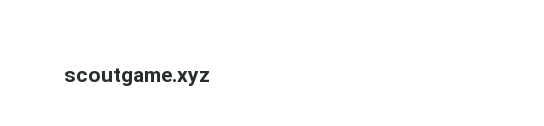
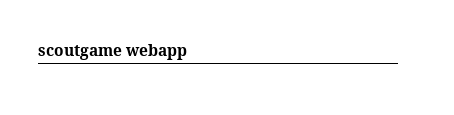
- scoutgame.xyz
+ scoutgame webapp

